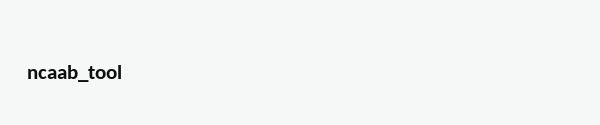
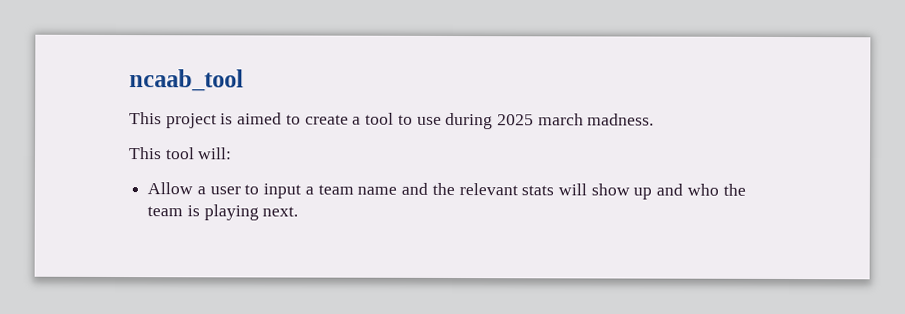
+ This project is aimed to create a tool to use during 2025 march madness.
+ This tool will:
+ Allow a user to input a team name and the relevant stats will show up and who the team is playing next.

